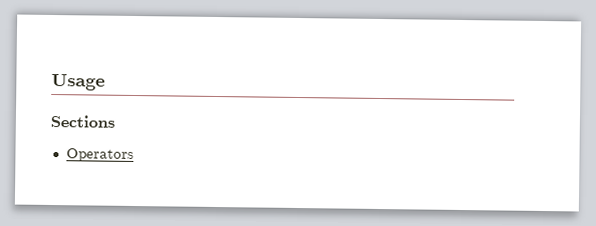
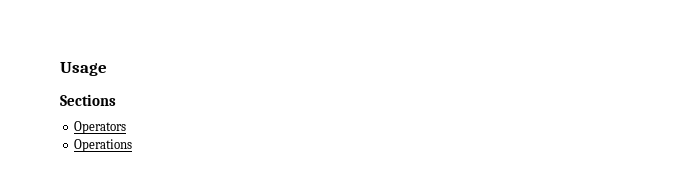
+ Operations

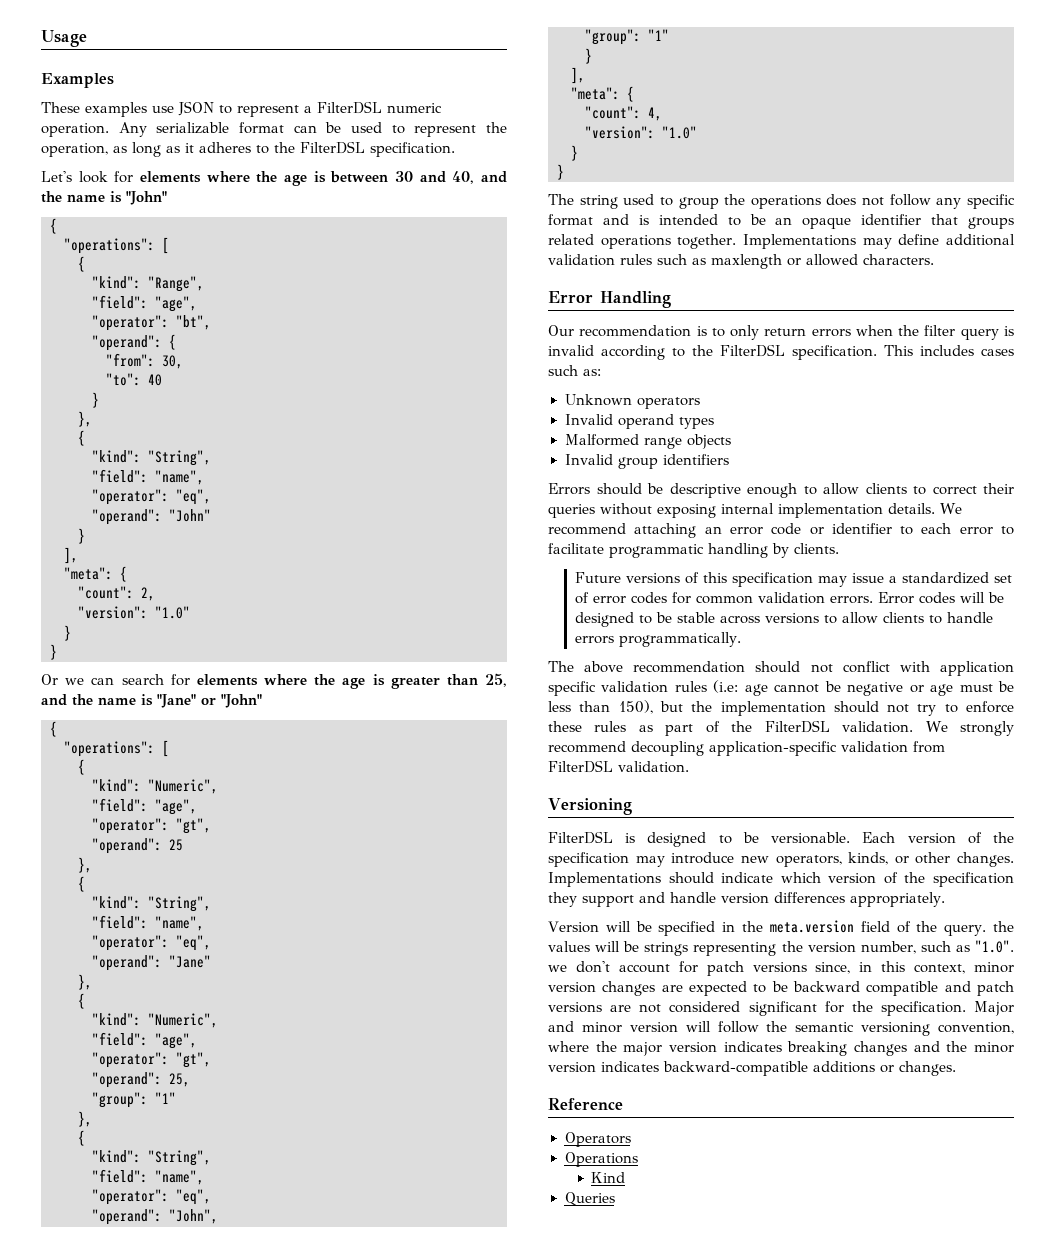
- Sections
+ Examples
+ These examples use JSON to represent a FilterDSL numeric operation. Any serializable format can be used to represent the operation, as long as it adheres to the FilterDSL specification.
+ Let's look for elements where the age is between 30 and 40, and the name is "John"
+ {
+ "operations": [
+ {
+ "kind": "Range",
+ "field": "age",
+ "operator": "bt",
+ "operand": {
+ "from": 30,
+ "to": 40
+ }
+ },
+ {
+ "kind": "String",
+ "field": "name",
+ "operator": "eq",
+ "operand": "John"
+ }
+ ],
+ "meta": {
+ "count": 2,
+ "version": "1.0"
+ }
+ }
+ Or we can search for elements where the age is greater than 25, and the name is "Jane" or "John"
+ {
+ "operations": [
+ {
+ "kind": "Numeric",
+ "field": "age",
+ "operator": "gt",
+ "operand": 25
+ },
+ {
+ "kind": "String",
+ "field": "name",
+ "operator": "eq",
+ "operand": "Jane"
+ },
+ {
+ "kind": "Numeric",
+ "field": "age",
+ "operator": "gt",
+ "operand": 25,
+ "group": "1"
+ },
+ {
+ "kind": "String",
+ "field": "name",
+ "operator": "eq",
+ "operand": "John",
+ "group": "1"
+ }
+ ],
+ "meta": {
+ "count": 4,
+ "version": "1.0"
+ }
+ }
+ The string used to group the operations does not follow any specific format and is intended to be an opaque identifier that groups related operations together. Implementations may define additional validation rules such as maxlength or allowed characters.
+ Error Handling
+ Our recommendation is to only return errors when the filter query is invalid according to the FilterDSL specification. This includes cases such as:
+ Unknown operators
+ Invalid operand types
+ Malformed range objects
+ Invalid group identifiers
+ Errors should be descriptive enough to allow clients to correct their queries without exposing internal implementation details. We recommend attaching an error code or identifier to each error to facilitate programmatic handling by clients.
+ Future versions of this specification may issue a standardized set of error codes for common validation errors. Error codes will be designed to be stable across versions to allow clients to handle errors programmatically.
+ The above recommendation should not conflict with application specific validation rules (i.e: age cannot be negative or age must be less than 150), but the implementation should not try to enforce these rules as part of the FilterDSL validation. We strongly recommend decoupling application-specific validation from FilterDSL validation.
+ Versioning
+ FilterDSL is designed to be versionable. Each version of the specification may introduce new operators, kinds, or other changes. Implementations should indicate which version of the specification they support and handle version differences appropriately.
+ Version will be specified in the meta.version field of the query. the values will be strings representing the version number, such as "1.0". we don't account for patch versions since, in this context, minor version changes are expected to be backward compatible and patch versions are not considered significant for the specification. Major and minor version will follow the semantic versioning convention, where the major version indicates breaking changes and the minor version indicates backward-compatible additions or changes.
+ Reference
+ Kind
+ Queries

